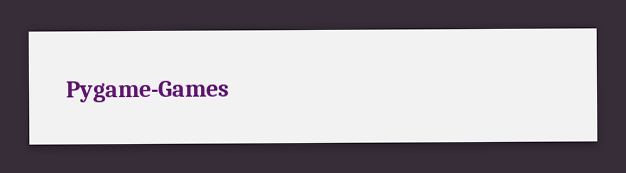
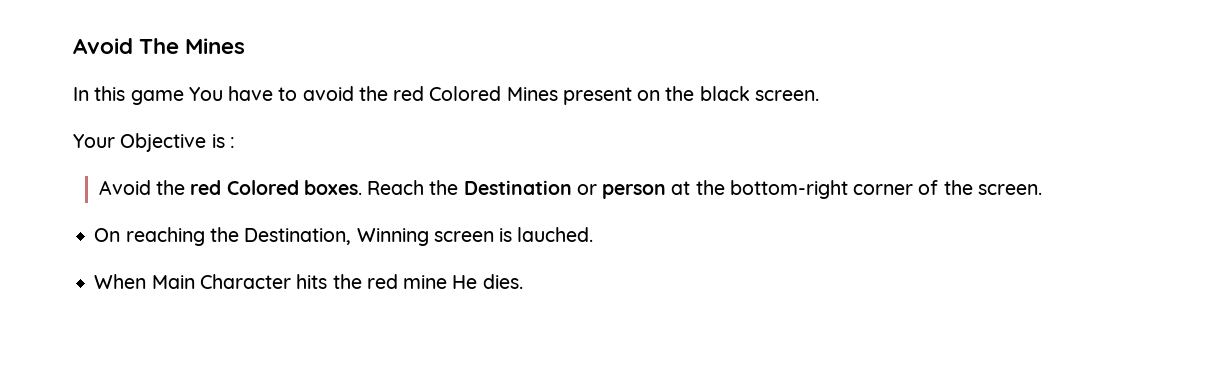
- Pygame-Games
+ Avoid The Mines
+ In this game You have to avoid the red Colored Mines present on the black screen.
+ Your Objective is :
+ Avoid the red Colored boxes. Reach the Destination or person at the bottom-right corner of the screen.
+ On reaching the Destination, Winning screen is lauched.
+ When Main Character hits the red mine He dies.

